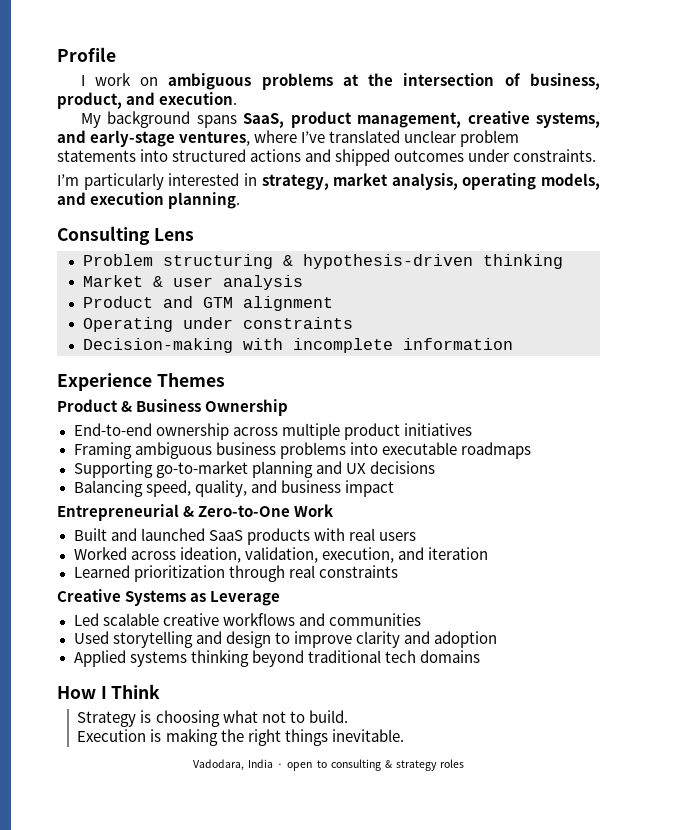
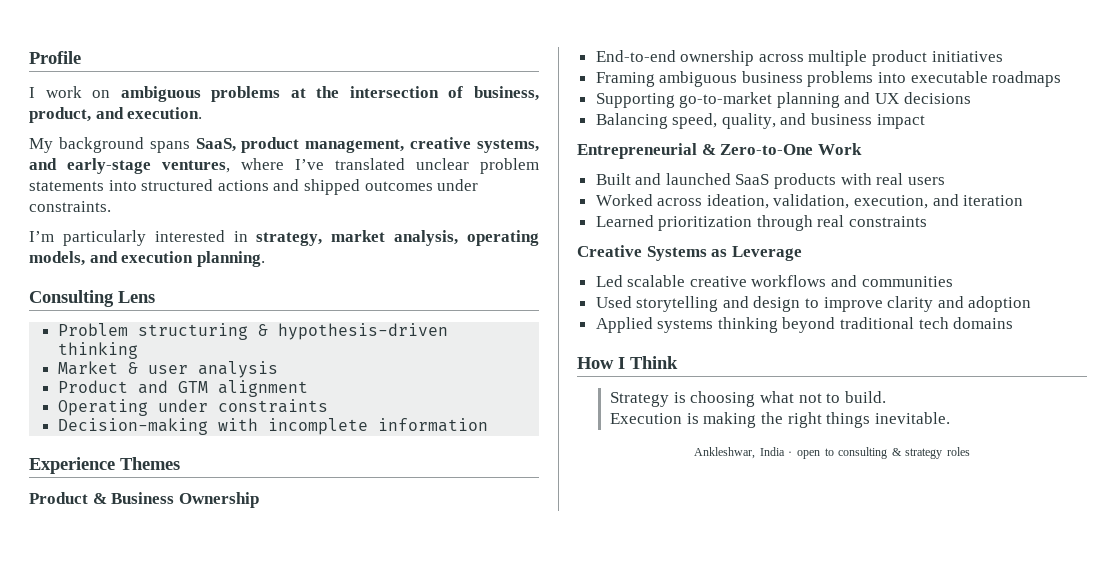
- Vadodara, India · open to consulting & strategy roles
+ Ankleshwar, India · open to consulting & strategy roles

